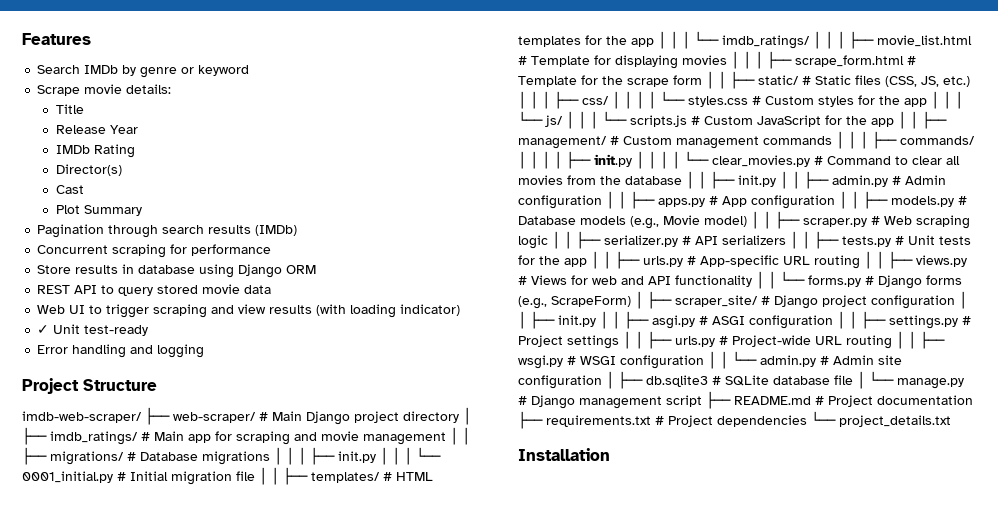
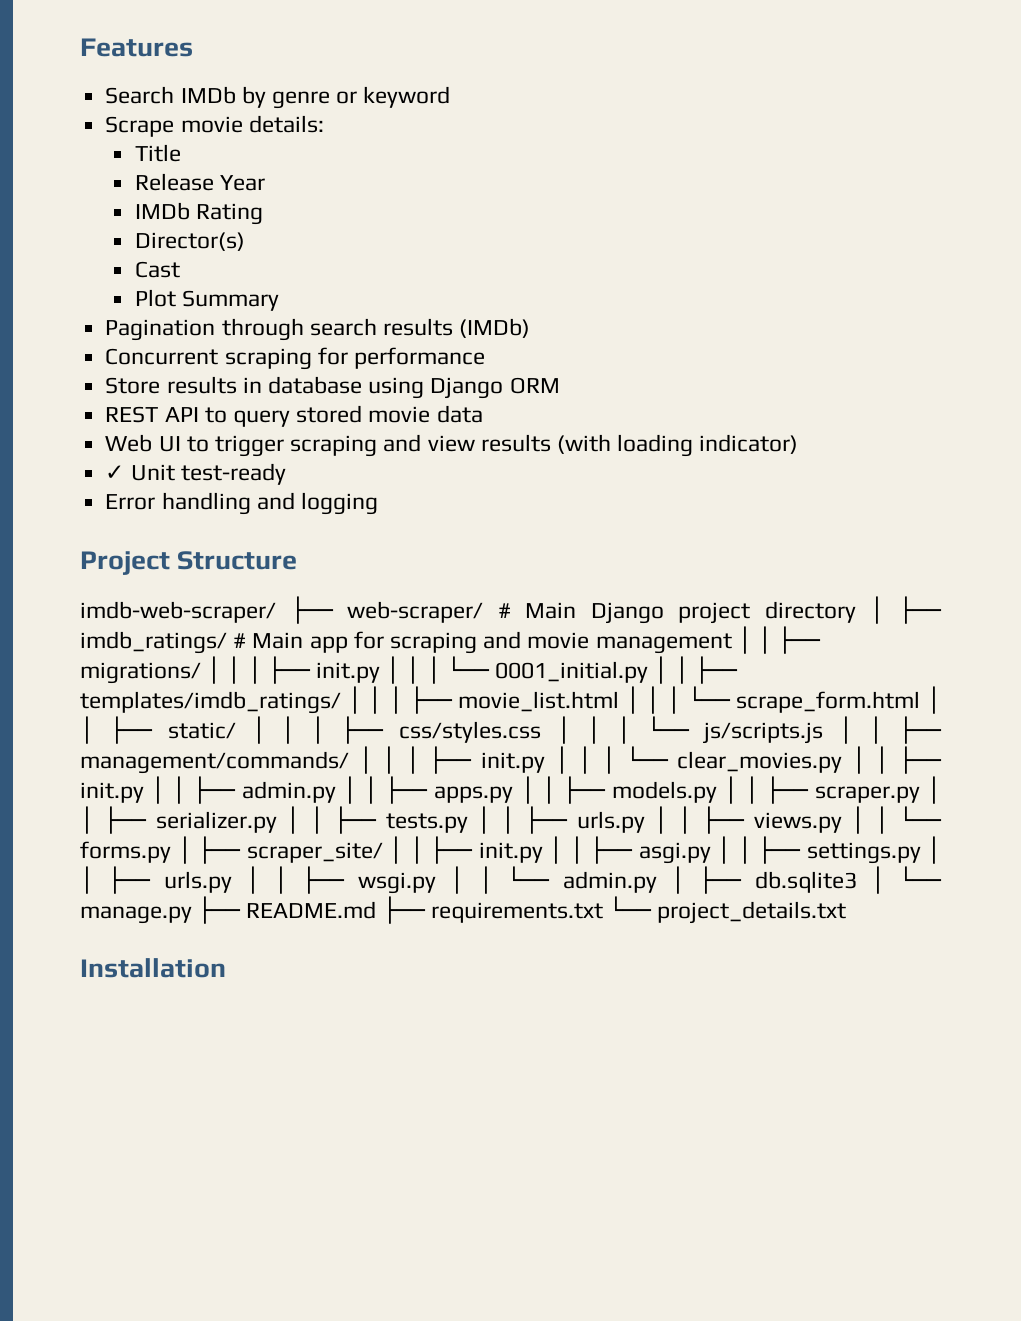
- imdb-web-scraper/ ├── web-scraper/ # Main Django project directory │ ├── imdb_ratings/ # Main app for scraping and movie management │ │ ├── migrations/ # Database migrations │ │ │ ├── init.py │ │ │ └── 0001_initial.py # Initial migration file │ │ ├── templates/ # HTML templates for the app │ │ │ └── imdb_ratings/ │ │ │ ├── movie_list.html # Template for displaying movies │ │ │ ├── scrape_form.html # Template for the scrape form │ │ ├── static/ # Static files (CSS, JS, etc.) │ │ │ ├── css/ │ │ │ │ └── styles.css # Custom styles for the app │ │ │ └── js/ │ │ │ └── scripts.js # Custom JavaScript for the app │ │ ├── management/ # Custom management commands │ │ │ ├── commands/ │ │ │ │ ├── init.py │ │ │ │ └── clear_movies.py # Command to clear all movies from the database │ │ ├── init.py │ │ ├── admin.py # Admin configuration │ │ ├── apps.py # App configuration │ │ ├── models.py # Database models (e.g., Movie model) │ │ ├── scraper.py # Web scraping logic │ │ ├── serializer.py # API serializers │ │ ├── tests.py # Unit tests for the app │ │ ├── urls.py # App-specific URL routing │ │ ├── views.py # Views for web and API functionality │ │ └── forms.py # Django forms (e.g., ScrapeForm) │ ├── scraper_site/ # Django project configuration │ │ ├── init.py │ │ ├── asgi.py # ASGI configuration │ │ ├── settings.py # Project settings │ │ ├── urls.py # Project-wide URL routing │ │ ├── wsgi.py # WSGI configuration │ │ └── admin.py # Admin site configuration │ ├── db.sqlite3 # SQLite database file │ └── manage.py # Django management script ├── README.md # Project documentation ├── requirements.txt # Project dependencies └── project_details.txt
+ imdb-web-scraper/ ├── web-scraper/ # Main Django project directory │ ├── imdb_ratings/ # Main app for scraping and movie management │ │ ├── migrations/ │ │ │ ├── init.py │ │ │ └── 0001_initial.py │ │ ├── templates/imdb_ratings/ │ │ │ ├── movie_list.html │ │ │ └── scrape_form.html │ │ ├── static/ │ │ │ ├── css/styles.css │ │ │ └── js/scripts.js │ │ ├── management/commands/ │ │ │ ├── init.py │ │ │ └── clear_movies.py │ │ ├── init.py │ │ ├── admin.py │ │ ├── apps.py │ │ ├── models.py │ │ ├── scraper.py │ │ ├── serializer.py │ │ ├── tests.py │ │ ├── urls.py │ │ ├── views.py │ │ └── forms.py │ ├── scraper_site/ │ │ ├── init.py │ │ ├── asgi.py │ │ ├── settings.py │ │ ├── urls.py │ │ ├── wsgi.py │ │ └── admin.py │ ├── db.sqlite3 │ └── manage.py ├── README.md ├── requirements.txt └── project_details.txt

